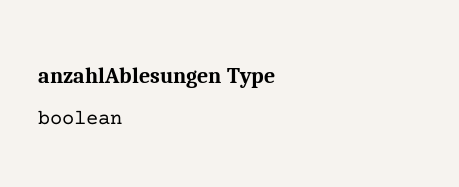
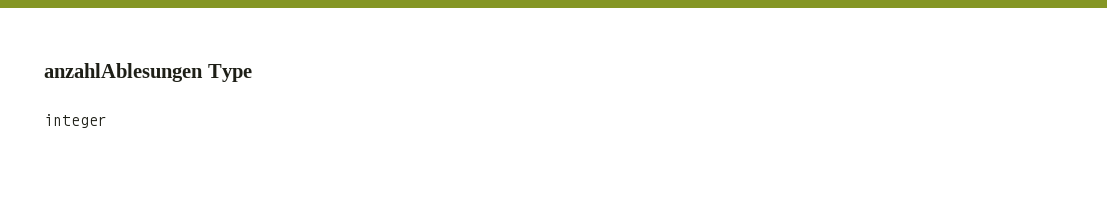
- boolean
+ integer

